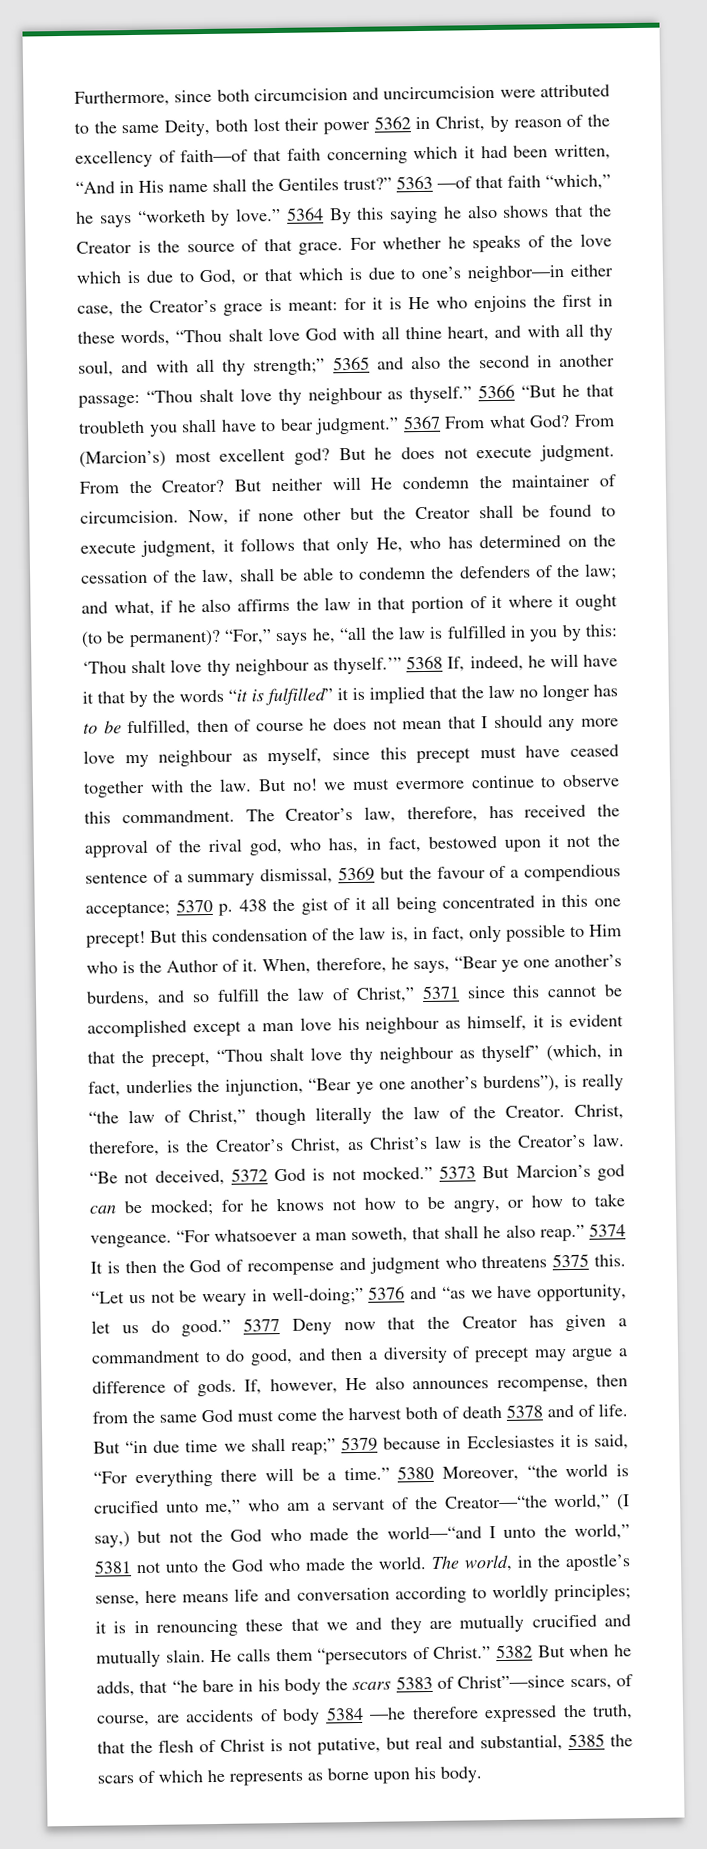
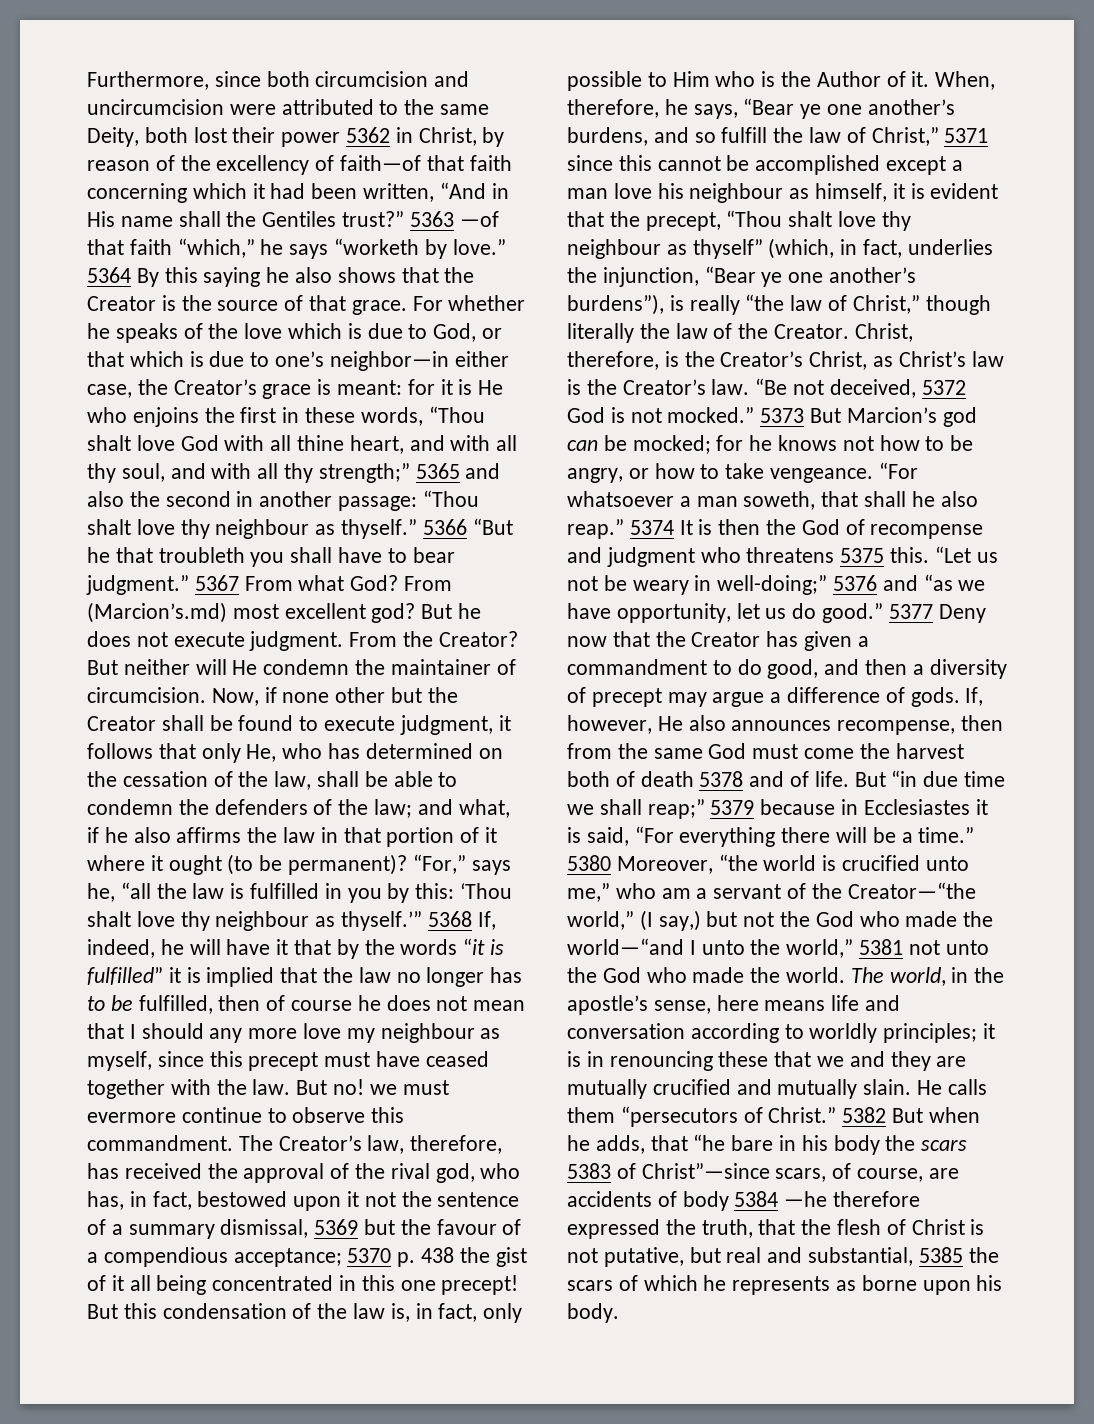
- From (Marcion’s) most excellent god?
+ From (Marcion’s.md) most excellent god?

